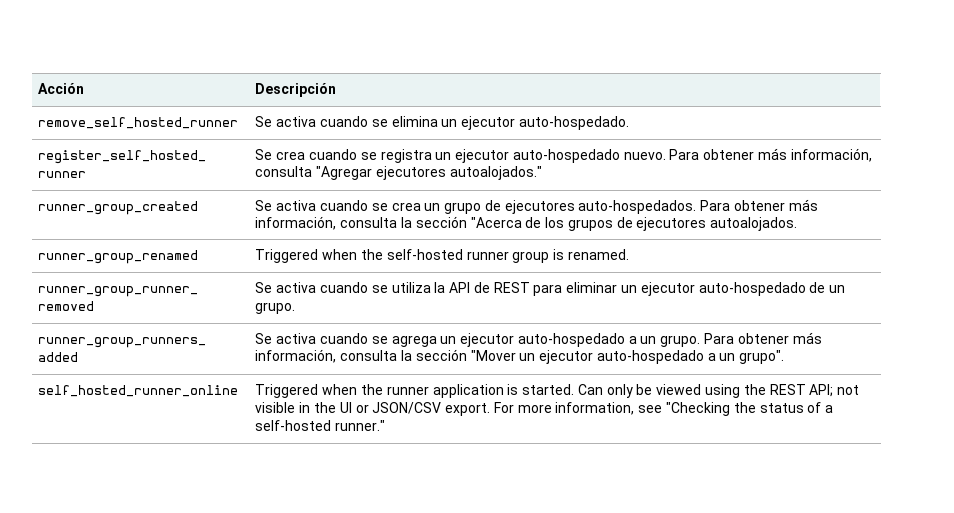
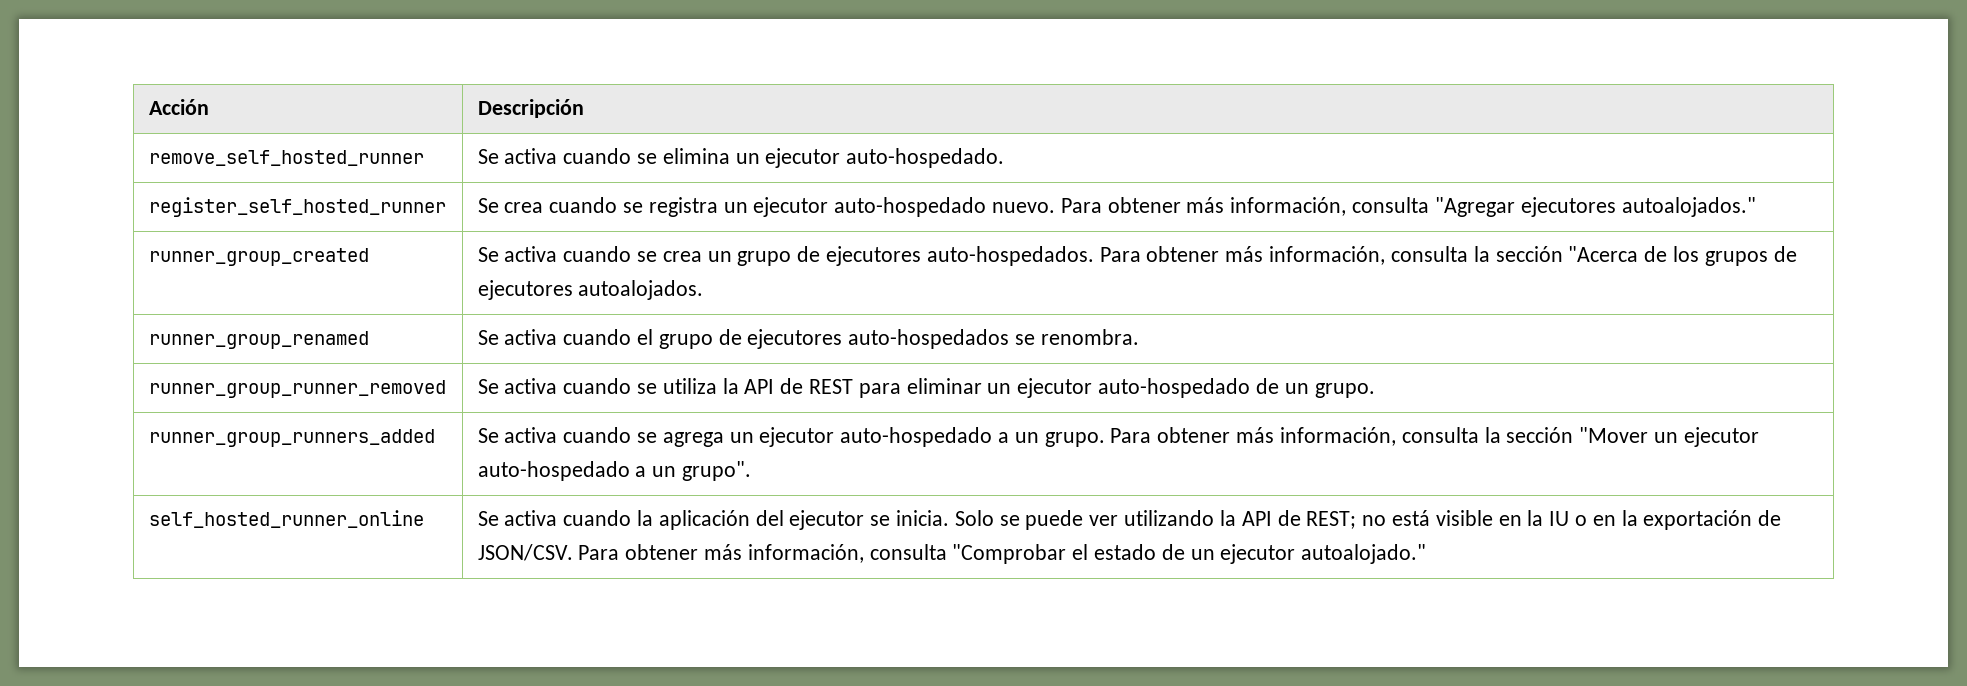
- runner_group_renamed | Triggered when the self-hosted runner group is renamed.
+ runner_group_renamed | Se activa cuando el grupo de ejecutores auto-hospedados se renombra.
- Triggered when the runner application is started. Can only be viewed using the REST API; not visible in the UI or JSON/CSV export. For more information, see "Checking the status of a self-hosted runner."
+ Se activa cuando la aplicación del ejecutor se inicia. Solo se puede ver utilizando la API de REST; no está visible en la IU o en la exportación de JSON/CSV. Para obtener más información, consulta "Comprobar el estado de un ejecutor autoalojado."

